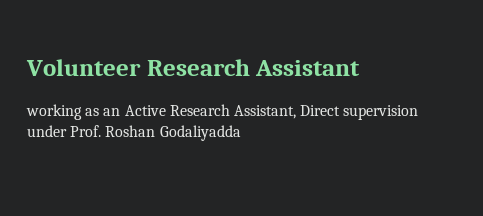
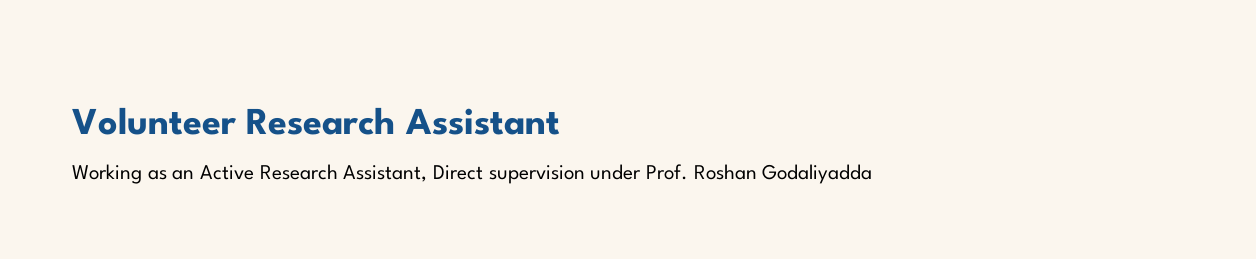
- working as an Active Research Assistant, Direct supervision under Prof. Roshan Godaliyadda
+ Working as an Active Research Assistant, Direct supervision under Prof. Roshan Godaliyadda

